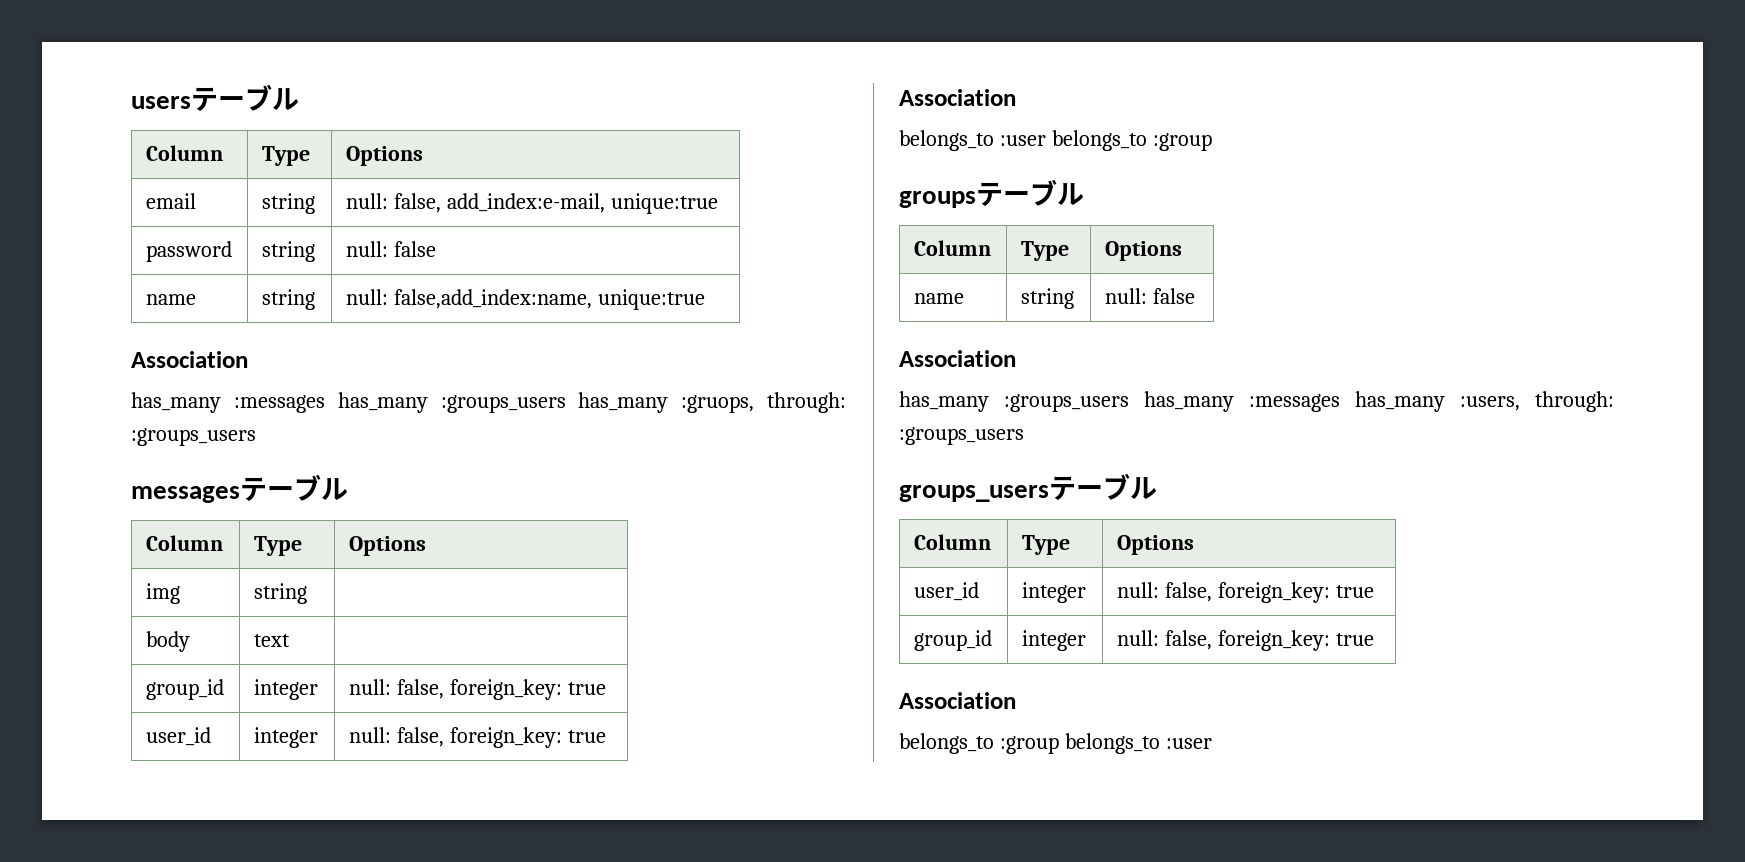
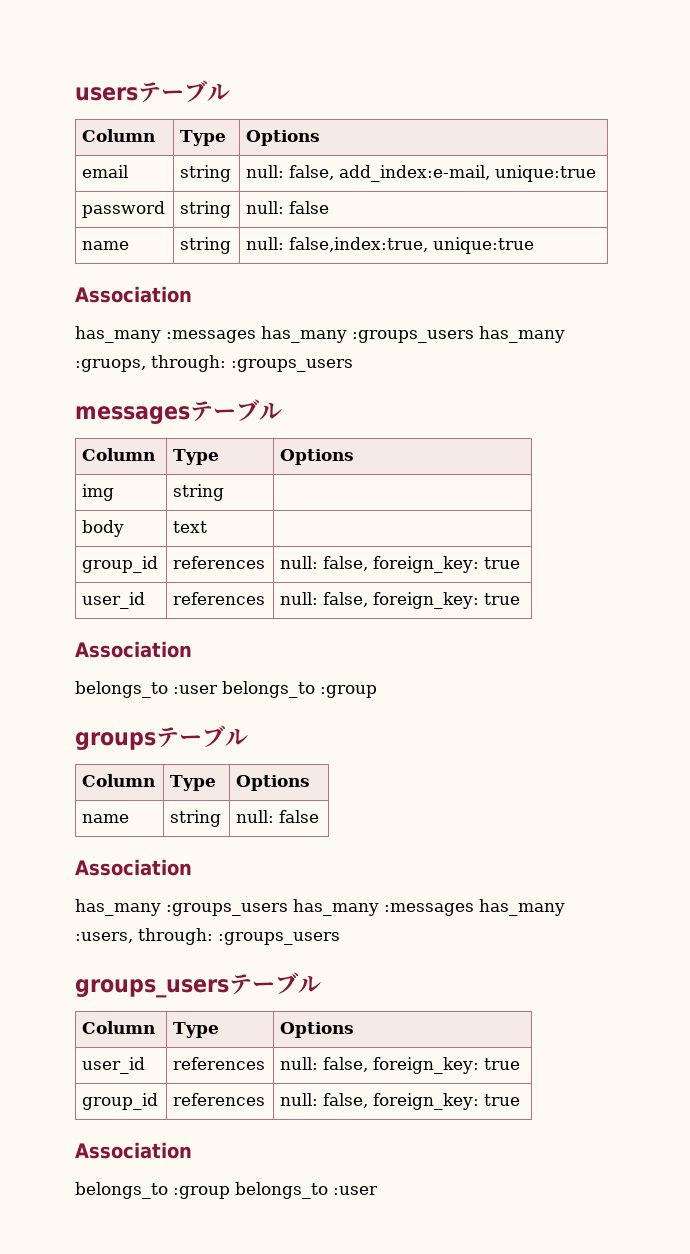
- name | string | null: false,add_index:name, unique:true
+ name | string | null: false,index:true, unique:true
  body | text |
- group_id | integer | null: false, foreign_key: true
- user_id | integer | null: false, foreign_key: true
+ group_id | references | null: false, foreign_key: true
+ user_id | references | null: false, foreign_key: true
  groups_usersテーブル
  Column | Type | Options
- user_id | integer | null: false, foreign_key: true
- group_id | integer | null: false, foreign_key: true
+ user_id | references | null: false, foreign_key: true
+ group_id | references | null: false, foreign_key: true

